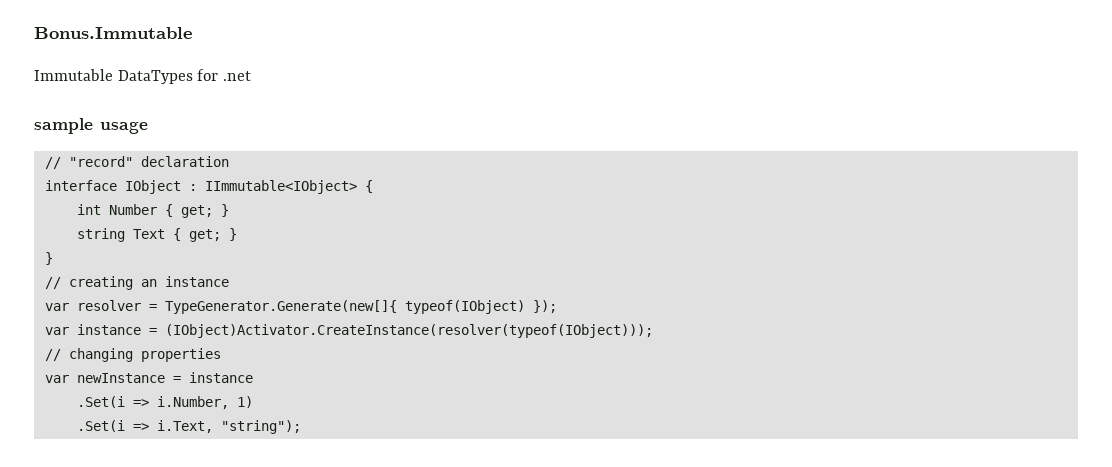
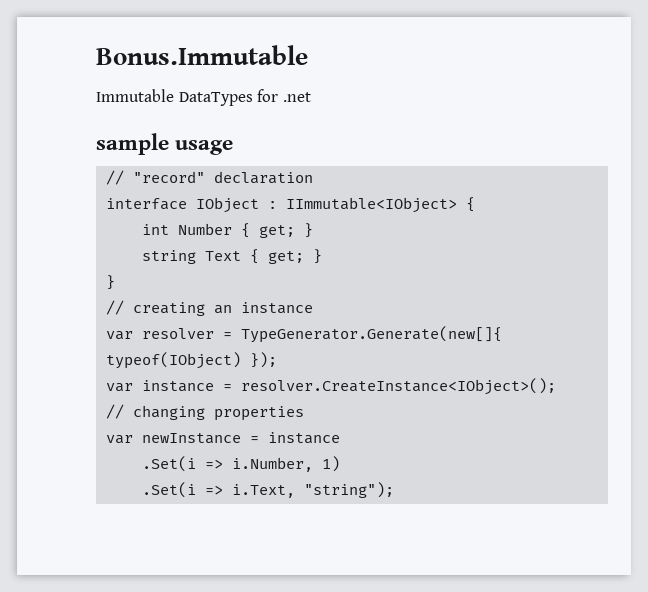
- var instance = (IObject)Activator.CreateInstance(resolver(typeof(IObject)));
+ var instance = resolver.CreateInstance<IObject>();

